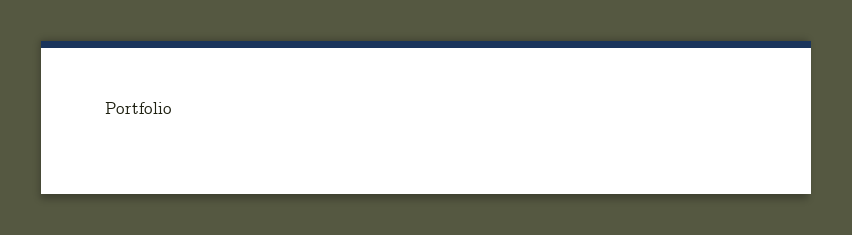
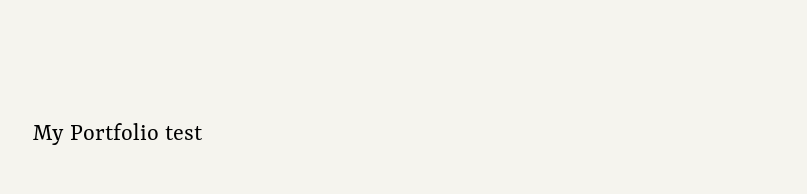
- Portfolio
+ My Portfolio test

